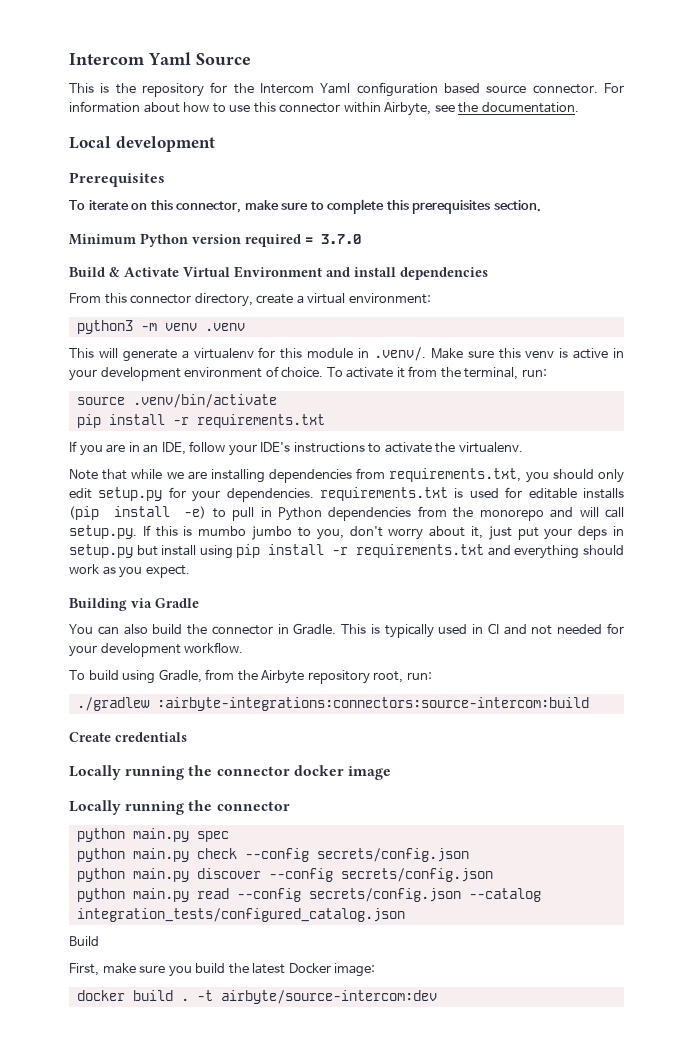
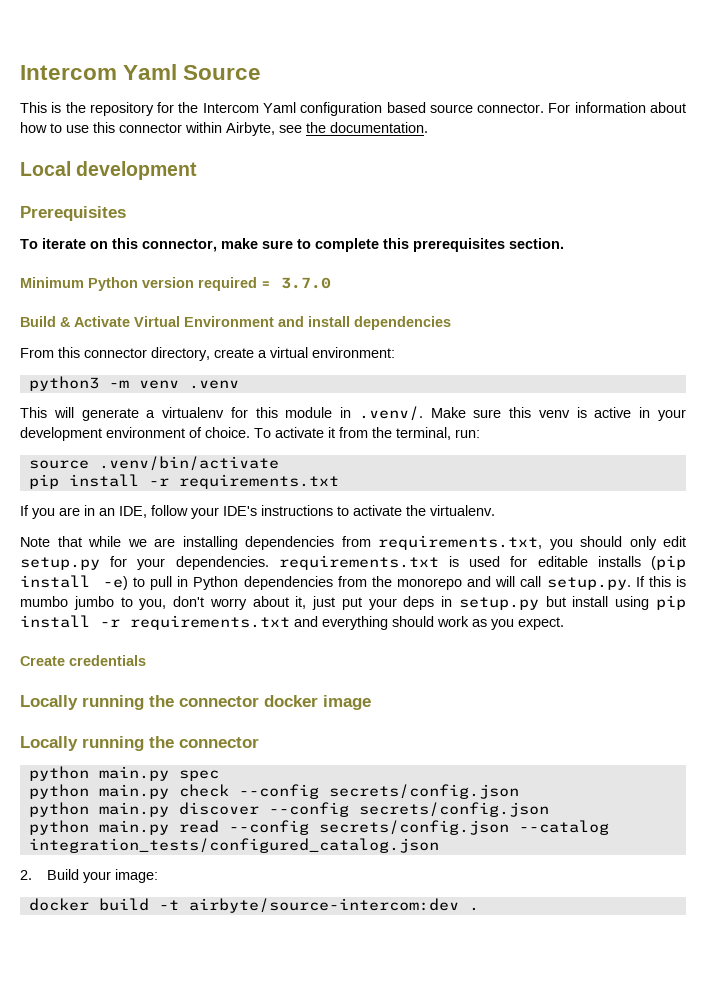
- Building via Gradle
- You can also build the connector in Gradle. This is typically used in CI and not needed for your development workflow.
- To build using Gradle, from the Airbyte repository root, run:
- ./gradlew :airbyte-integrations:connectors:source-intercom:build
  python main.py read --config secrets/config.json --catalog integration_tests/configured_catalog.json
- Build
- First, make sure you build the latest Docker image:
+ 2. Build your image:
- docker build . -t airbyte/source-intercom:dev
+ docker build -t airbyte/source-intercom:dev .

